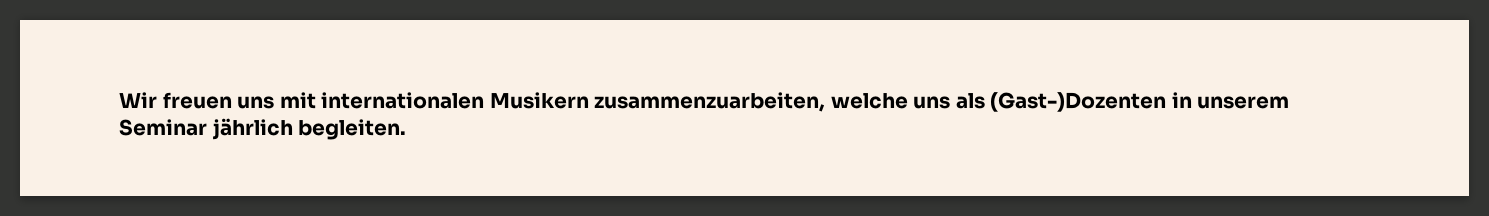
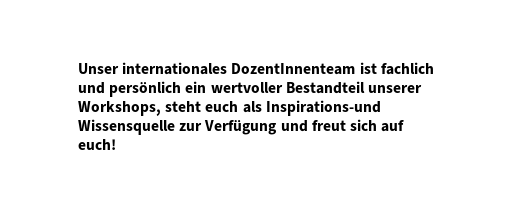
- Wir freuen uns mit internationalen Musikern zusammenzuarbeiten, welche uns als (Gast-)Dozenten in unserem Seminar jährlich begleiten.
+ Unser internationales DozentInnenteam ist fachlich und persönlich ein wertvoller Bestandteil unserer Workshops, steht euch als Inspirations-und Wissensquelle zur Verfügung und freut sich auf euch!

